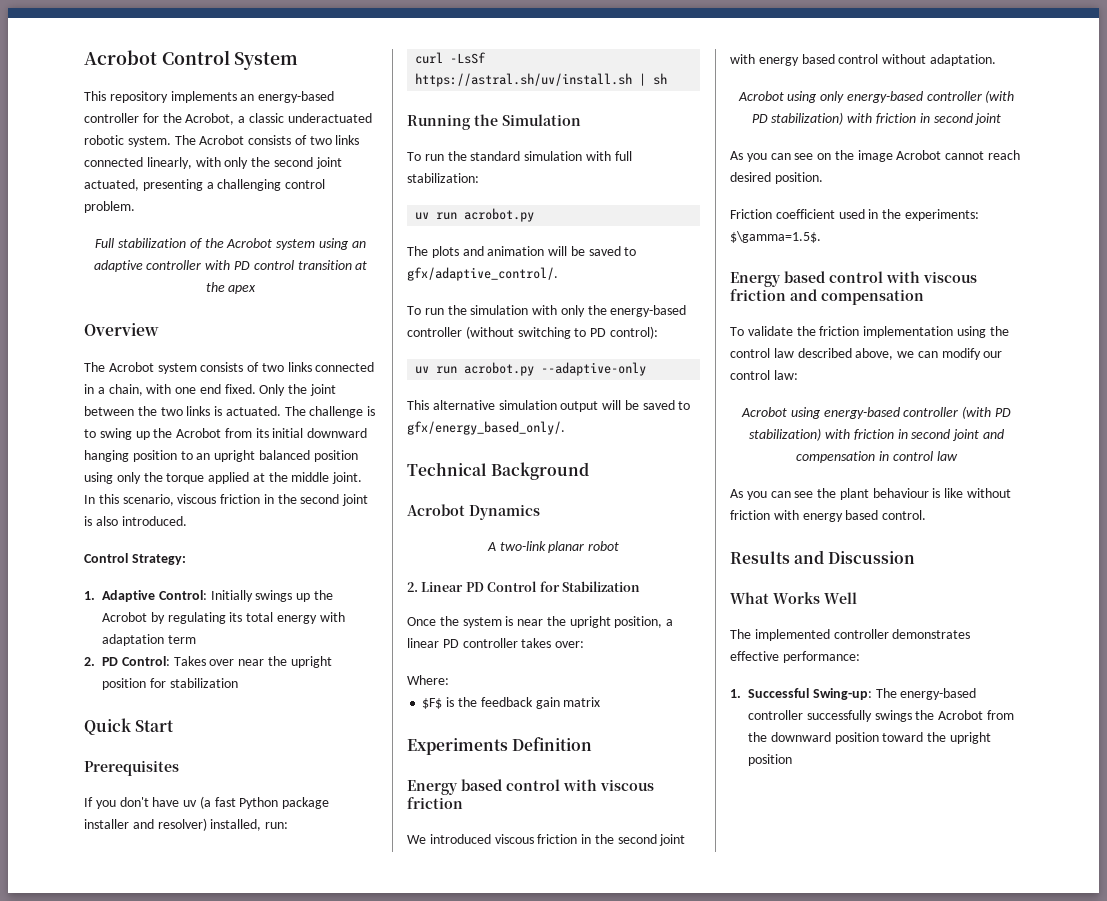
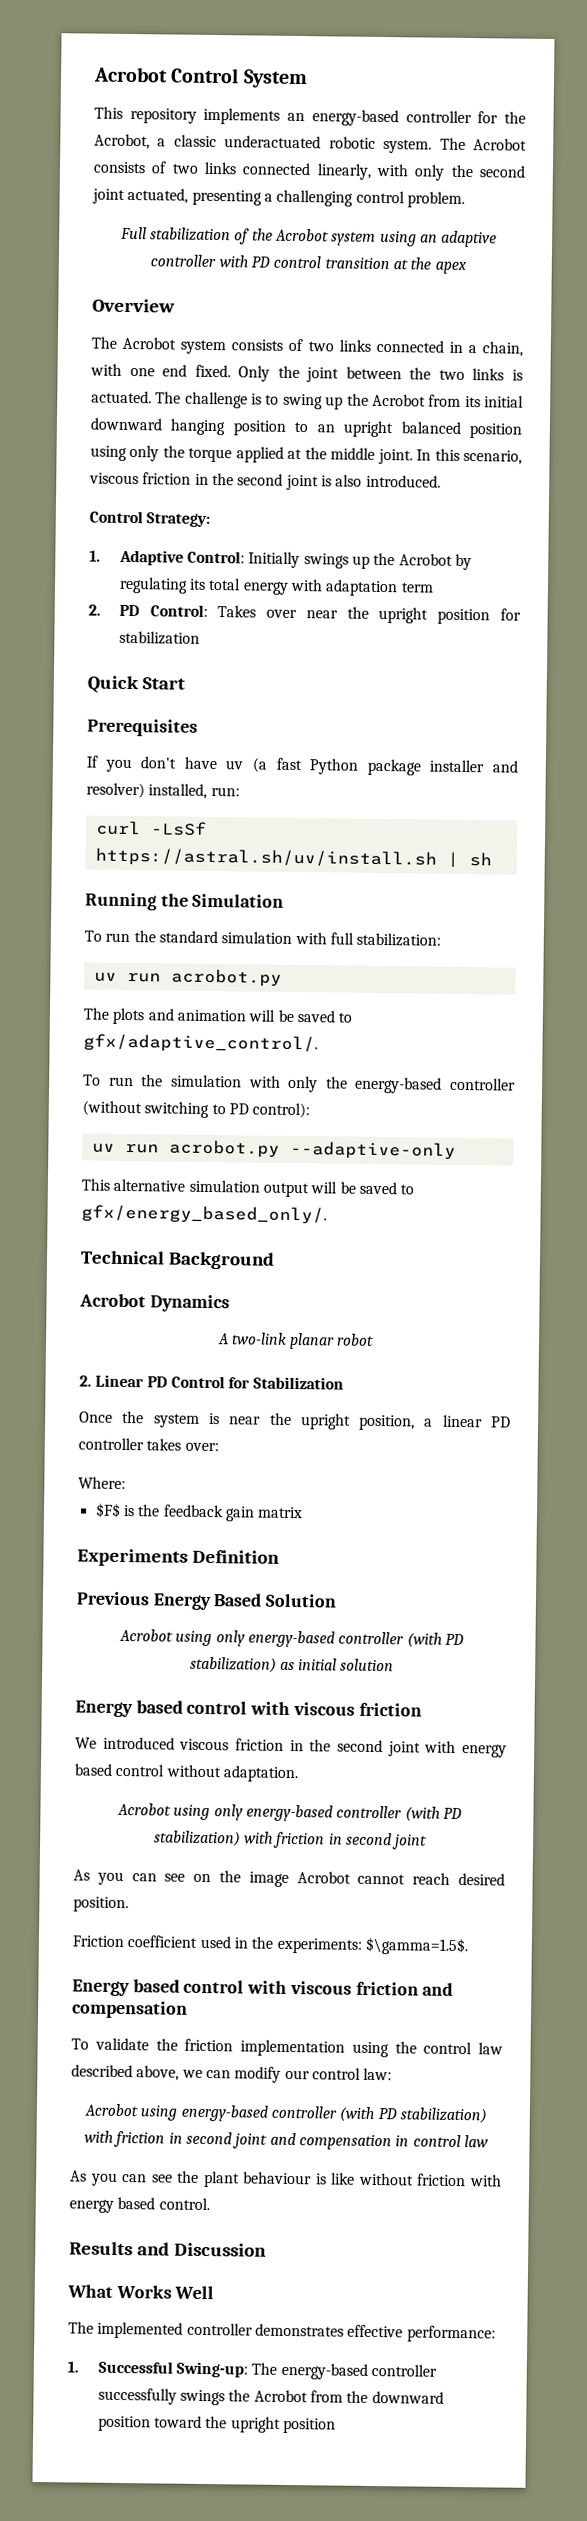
+ Previous Energy Based Solution
+ Acrobot using only energy-based controller (with PD stabilization) as initial solution

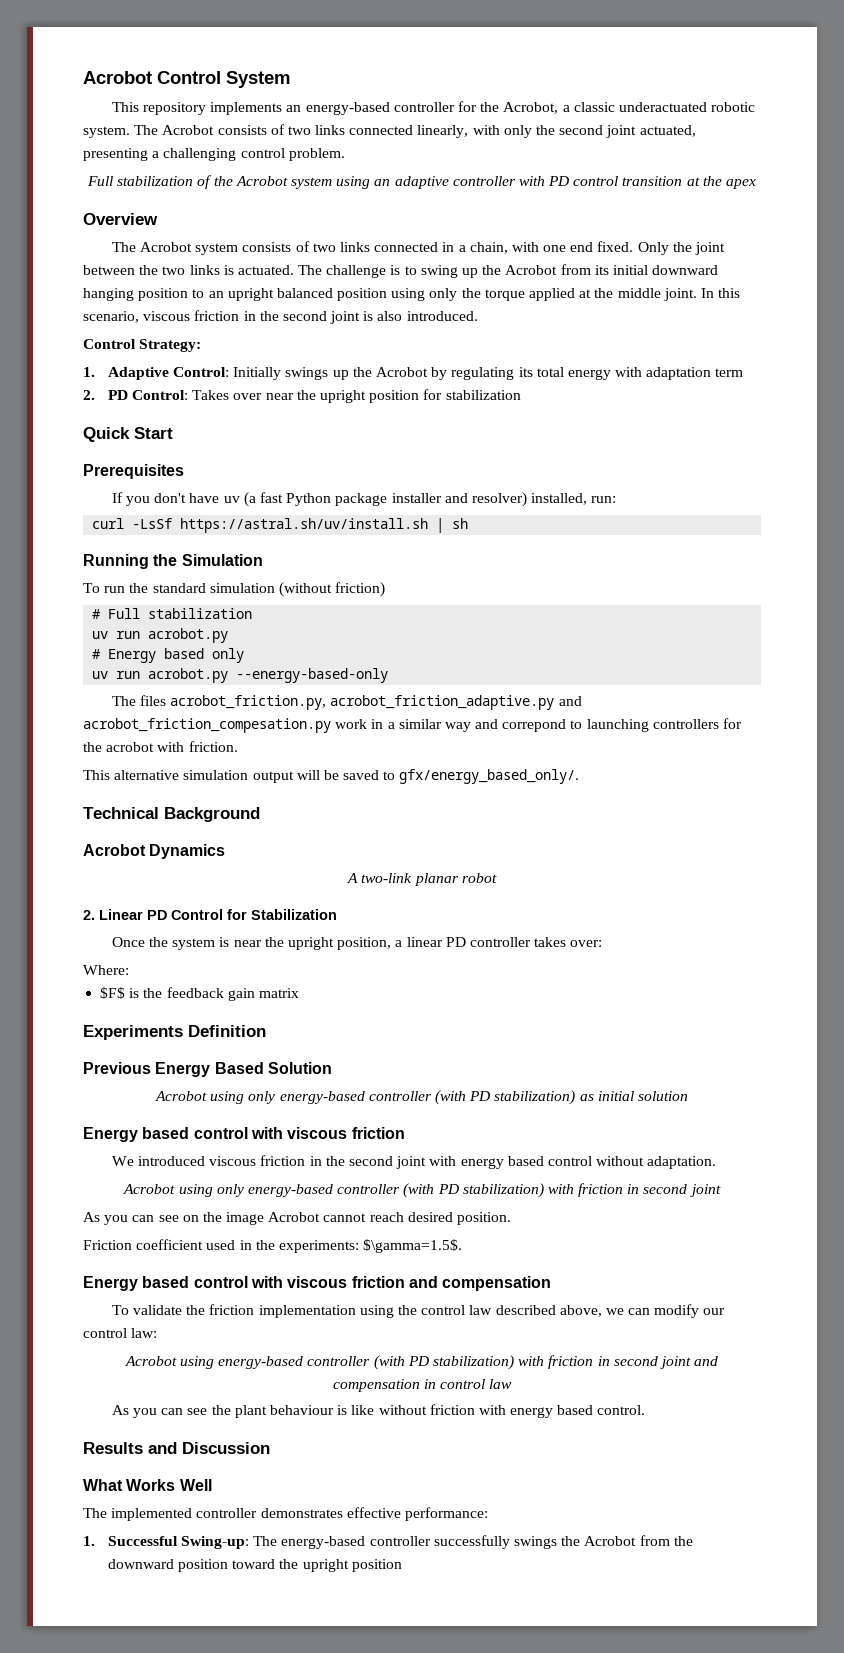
- To run the standard simulation with full stabilization:
+ To run the standard simulation (without friction)
+ # Full stabilization
  uv run acrobot.py
- The plots and animation will be saved to gfx/adaptive_control/.
- To run the simulation with only the energy-based controller (without switching to PD control):
- uv run acrobot.py --adaptive-only
+ # Energy based only
+ uv run acrobot.py --energy-based-only
+ The files acrobot_friction.py, acrobot_friction_adaptive.py and acrobot_friction_compesation.py work in a similar way and correpond to launching controllers for the acrobot with friction.

